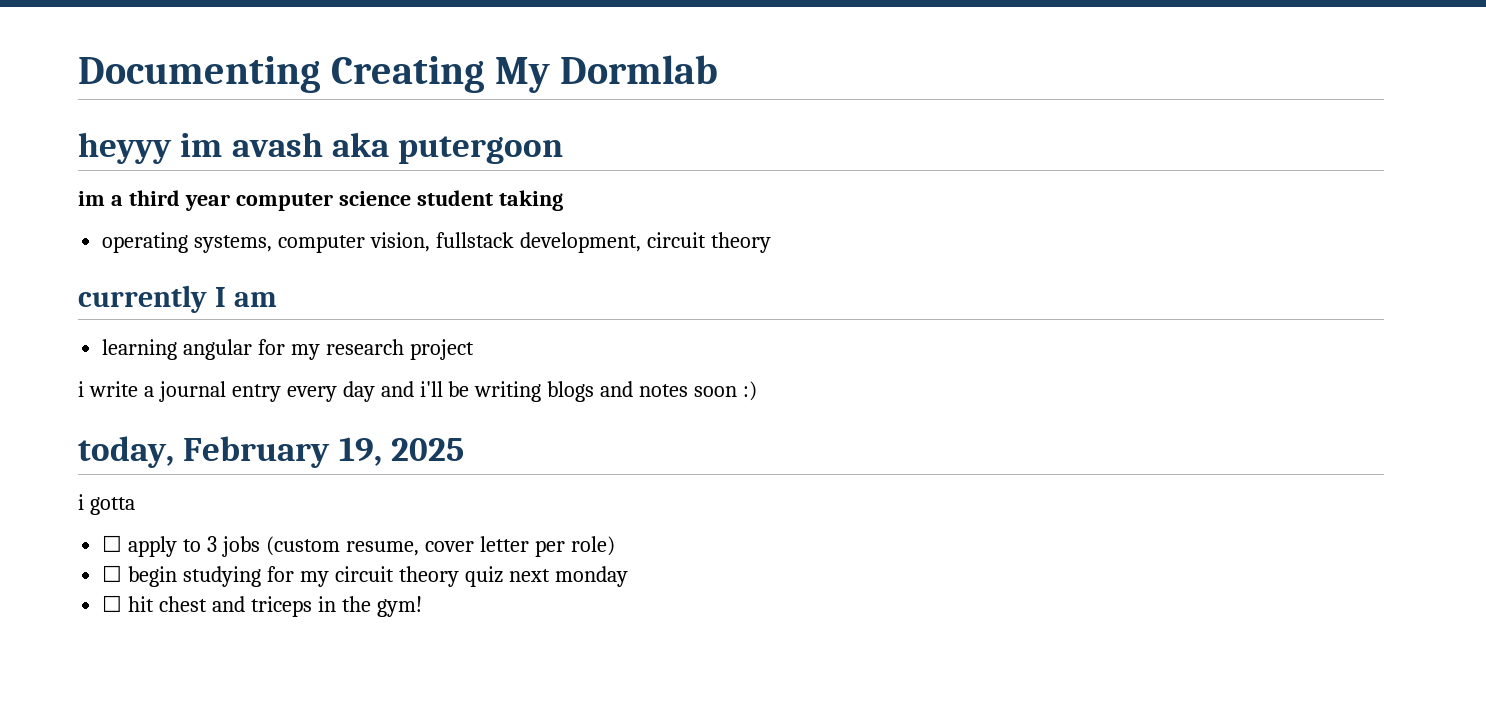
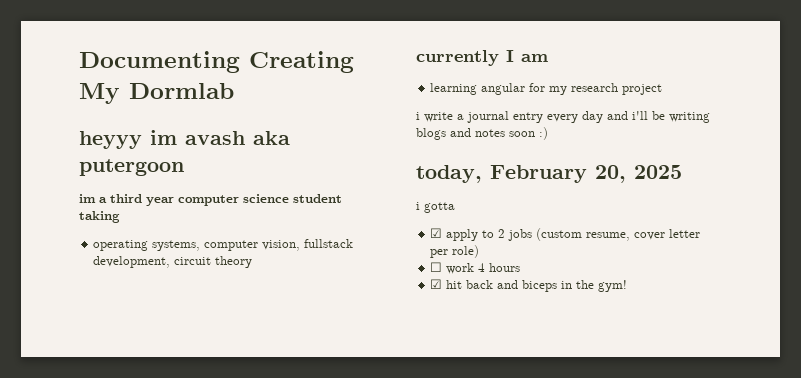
- today, February 19, 2025
+ today, February 20, 2025
- ☐ apply to 3 jobs (custom resume, cover letter per role)
+ ☑ apply to 2 jobs (custom resume, cover letter per role)
- ☐ begin studying for my circuit theory quiz next monday
- ☐ hit chest and triceps in the gym!
+ ☐ work 4 hours
+ ☑ hit back and biceps in the gym!

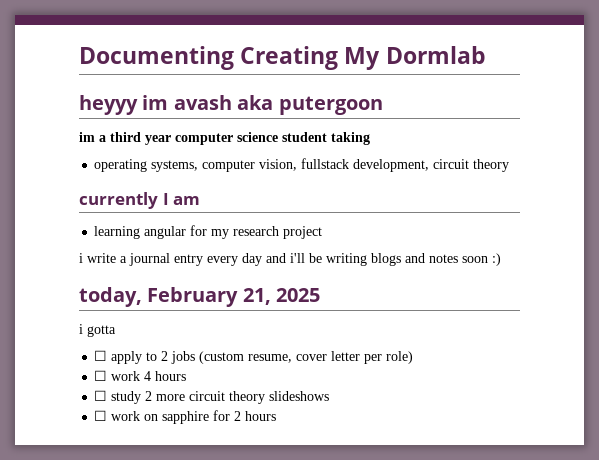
- today, February 20, 2025
+ today, February 21, 2025
- ☑ apply to 2 jobs (custom resume, cover letter per role)
+ ☐ apply to 2 jobs (custom resume, cover letter per role)
- ☑ hit back and biceps in the gym!
+ ☐ study 2 more circuit theory slideshows
+ ☐ work on sapphire for 2 hours

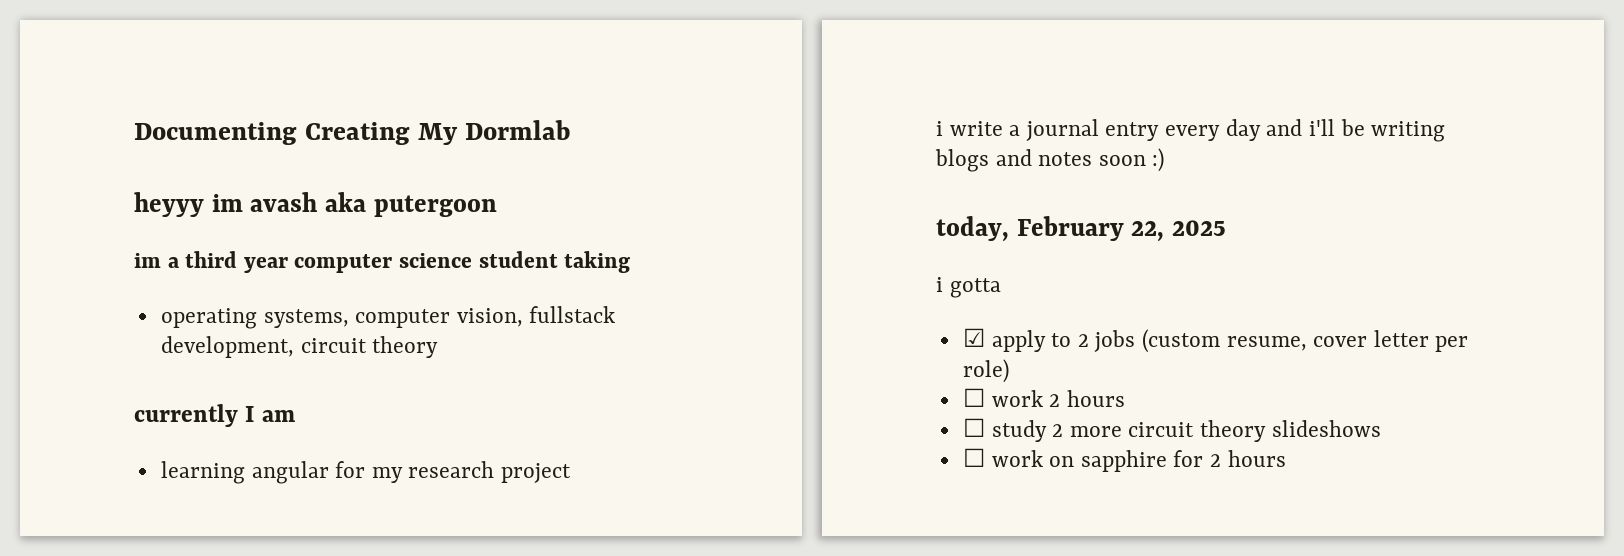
- today, February 21, 2025
+ today, February 22, 2025
- ☐ apply to 2 jobs (custom resume, cover letter per role)
+ ☑ apply to 2 jobs (custom resume, cover letter per role)
- ☐ work 4 hours
+ ☐ work 2 hours

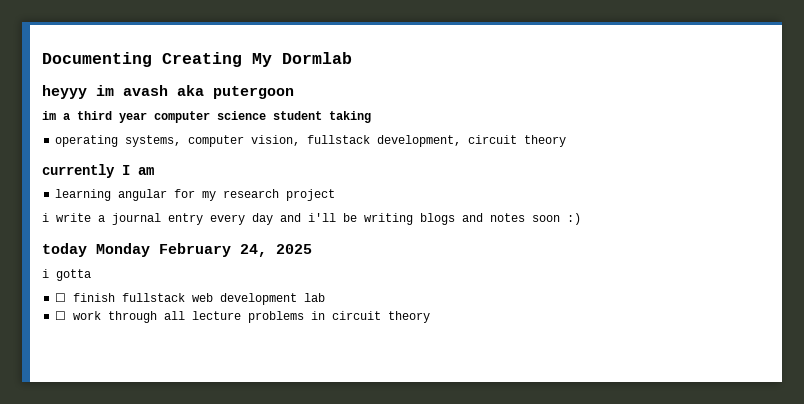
- today, February 22, 2025
+ today Monday February 24, 2025
- ☑ apply to 2 jobs (custom resume, cover letter per role)
- ☐ work 2 hours
- ☐ study 2 more circuit theory slideshows
- ☐ work on sapphire for 2 hours
+ ☐ finish fullstack web development lab
+ ☐ work through all lecture problems in circuit theory

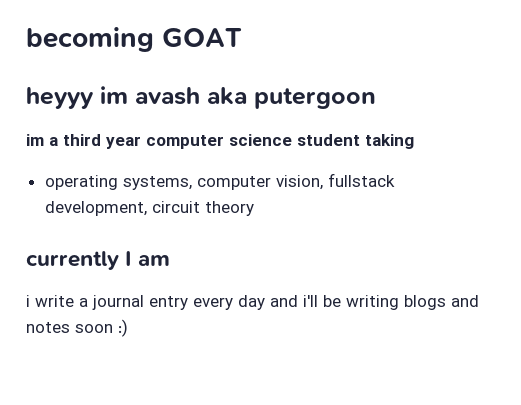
- Documenting Creating My Dormlab
+ becoming GOAT
- learning angular for my research project
- today Monday February 24, 2025
- i gotta
- ☐ finish fullstack web development lab
- ☐ work through all lecture problems in circuit theory

